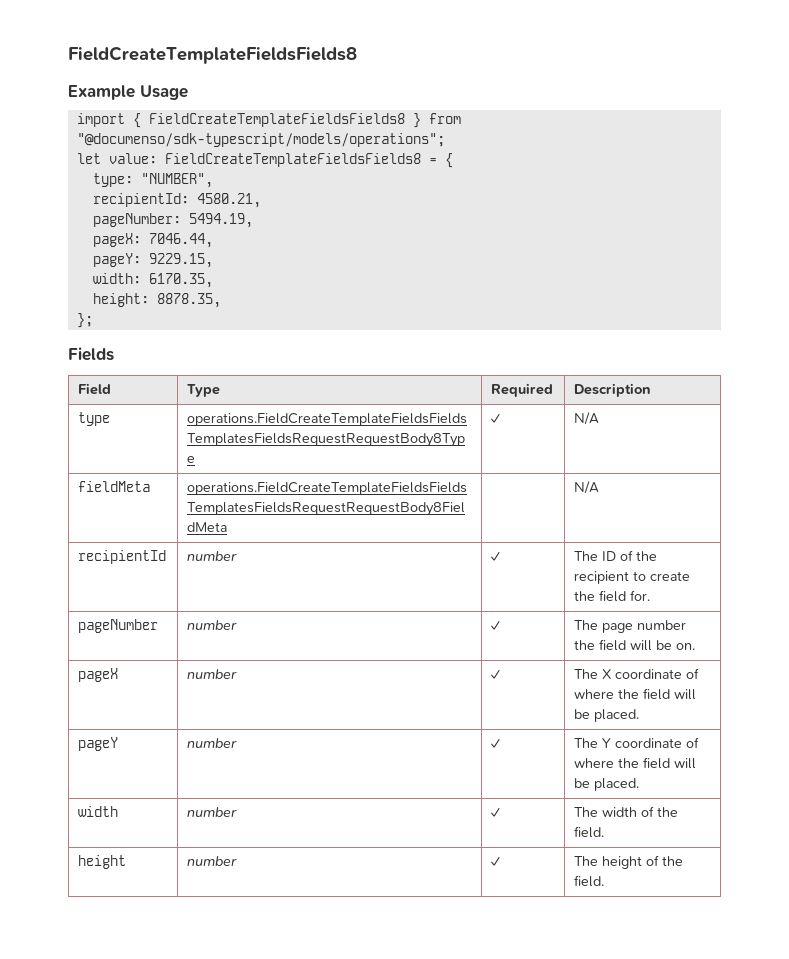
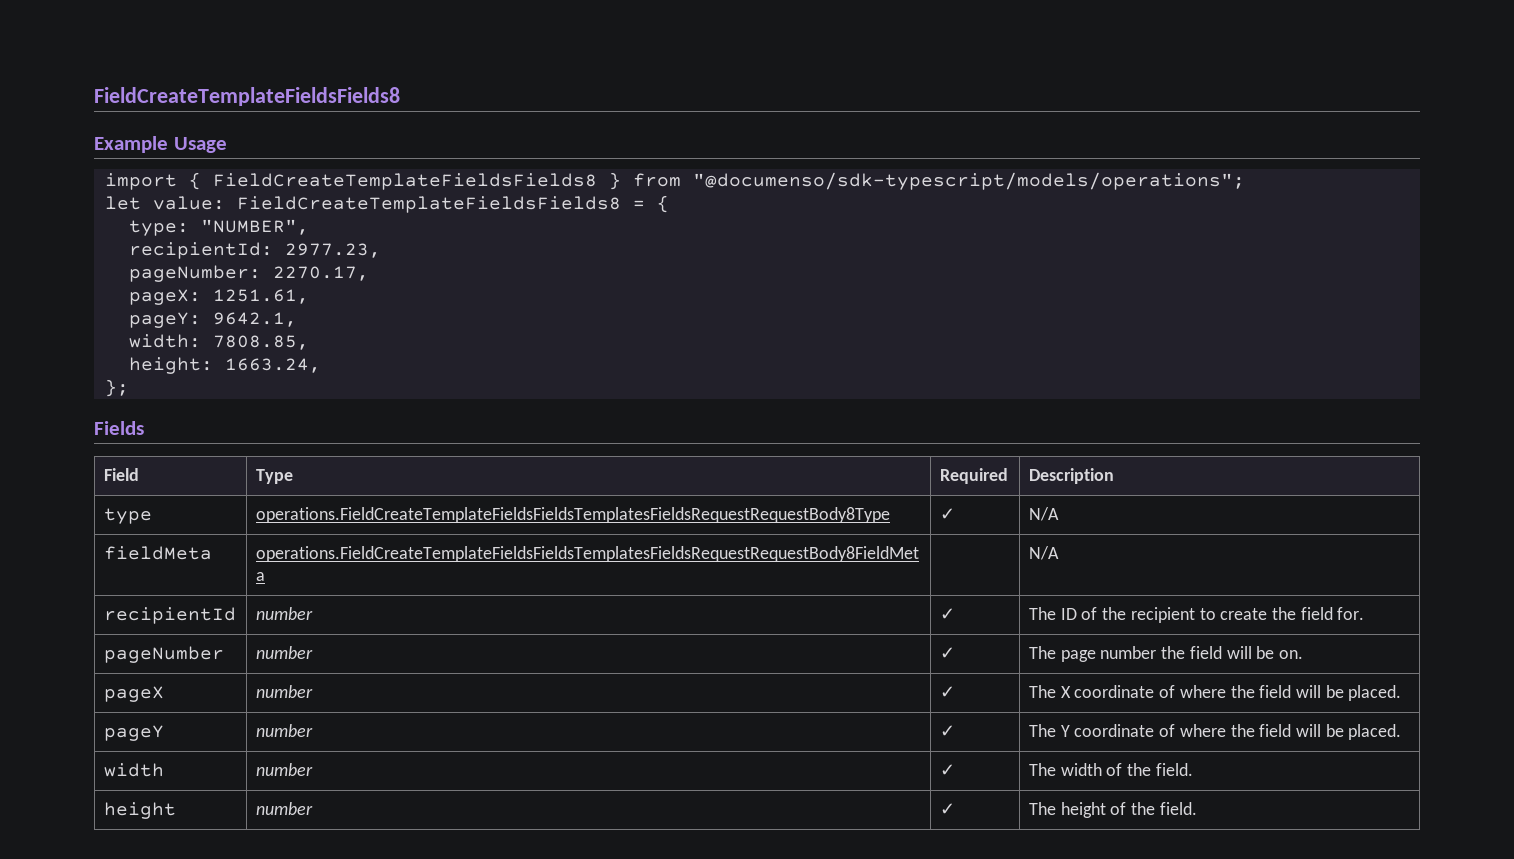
- recipientId: 4580.21,
+ recipientId: 2977.23,
- pageNumber: 5494.19,
+ pageNumber: 2270.17,
- pageX: 7046.44,
+ pageX: 1251.61,
- pageY: 9229.15,
+ pageY: 9642.1,
- width: 6170.35,
+ width: 7808.85,
- height: 8878.35,
+ height: 1663.24,

